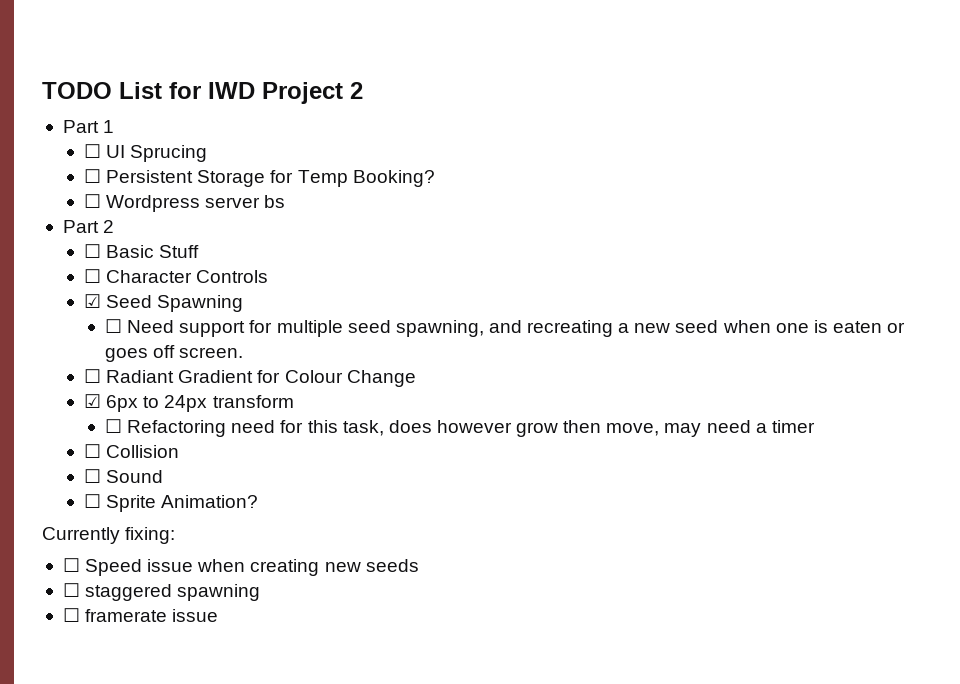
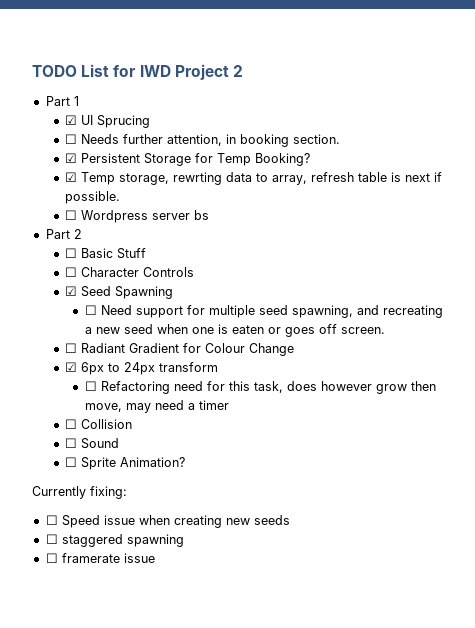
- ☐ UI Sprucing
+ ☑ UI Sprucing
- ☐ Persistent Storage for Temp Booking?
+ ☐ Needs further attention, in booking section.
+ ☑ Persistent Storage for Temp Booking?
+ ☑ Temp storage, rewrting data to array, refresh table is next if possible.

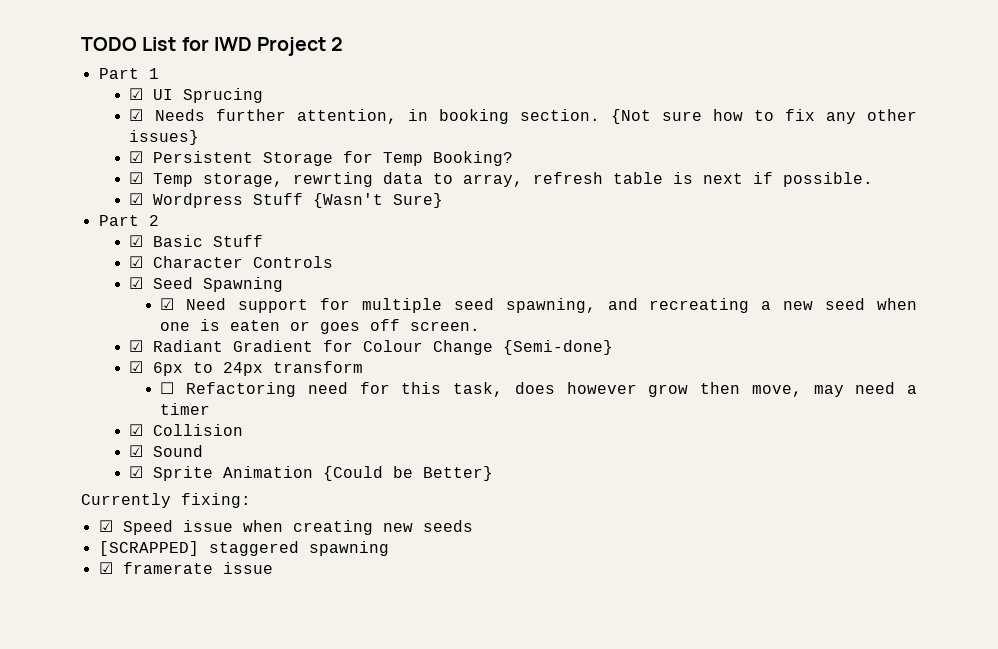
- ☐ Needs further attention, in booking section.
+ ☑ Needs further attention, in booking section. {Not sure how to fix any other issues}
- ☐ Wordpress server bs
+ ☑ Wordpress Stuff {Wasn't Sure}
- ☐ Basic Stuff
+ ☑ Basic Stuff
- ☐ Character Controls
+ ☑ Character Controls
- ☐ Need support for multiple seed spawning, and recreating a new seed when one is eaten or goes off screen.
+ ☑ Need support for multiple seed spawning, and recreating a new seed when one is eaten or goes off screen.
- ☐ Radiant Gradient for Colour Change
+ ☑ Radiant Gradient for Colour Change {Semi-done}
- ☐ Collision
+ ☑ Collision
- ☐ Sound
+ ☑ Sound
- ☐ Sprite Animation?
+ ☑ Sprite Animation {Could be Better}
- ☐ Speed issue when creating new seeds
+ ☑ Speed issue when creating new seeds
- ☐ staggered spawning
+ [SCRAPPED] staggered spawning
- ☐ framerate issue
+ ☑ framerate issue

